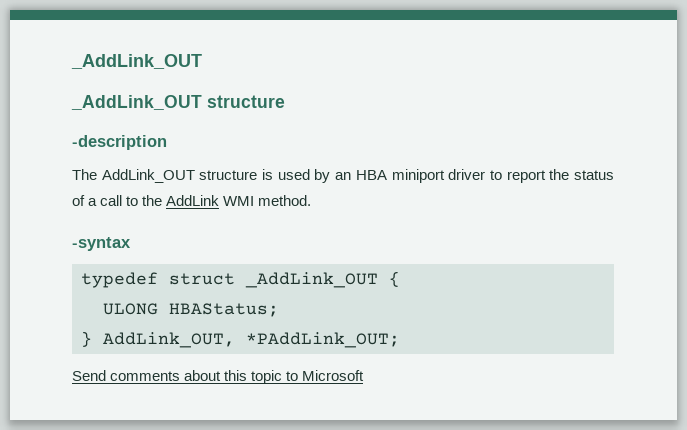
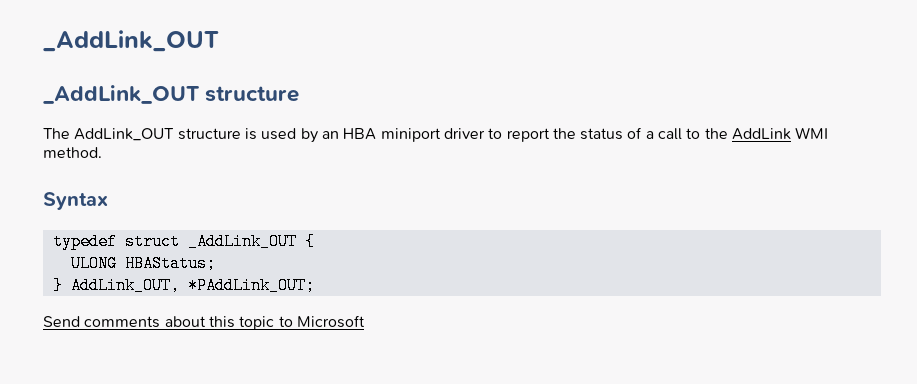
- -description
- -syntax
+ Syntax

